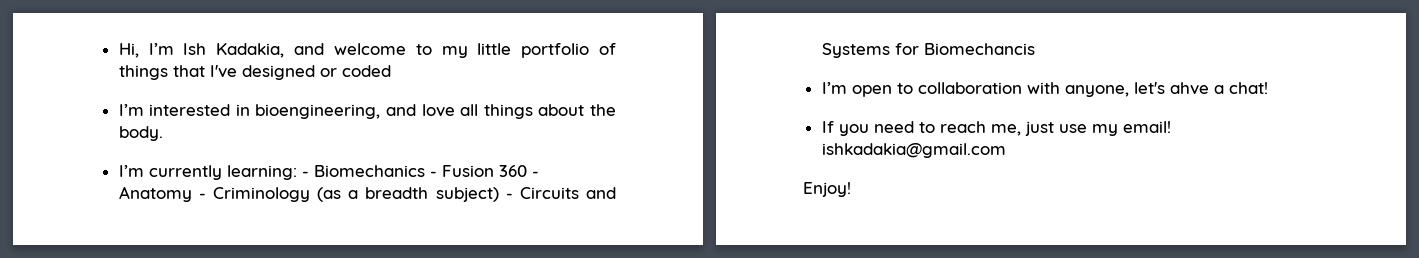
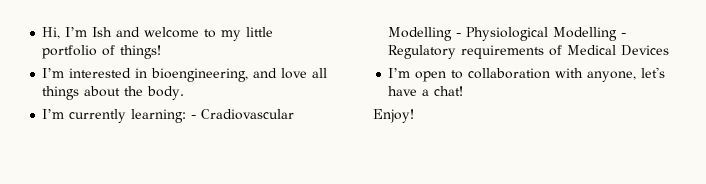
- Hi, I’m Ish Kadakia, and welcome to my little portfolio of things that I've designed or coded
+ Hi, I’m Ish and welcome to my little portfolio of things!
- I’m currently learning: - Biomechanics - Fusion 360 - Anatomy - Criminology (as a breadth subject) - Circuits and Systems for Biomechancis
+ I’m currently learning: - Cradiovascular Modelling - Physiological Modelling - Regulatory requirements of Medical Devices
- I’m open to collaboration with anyone, let's ahve a chat!
+ I’m open to collaboration with anyone, let's have a chat!
- If you need to reach me, just use my email! ishkadakia@gmail.com

